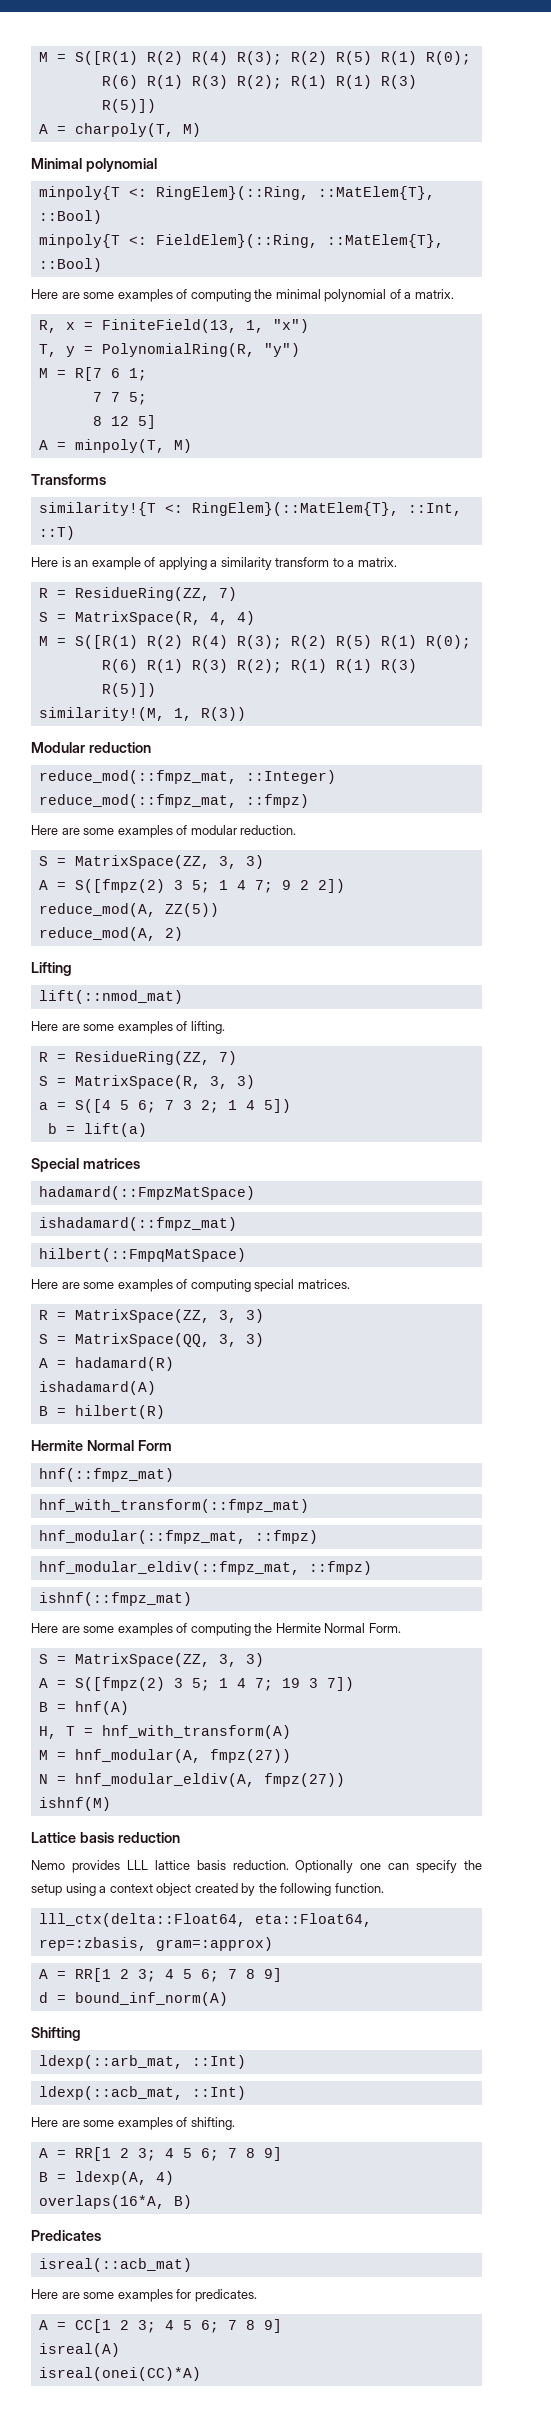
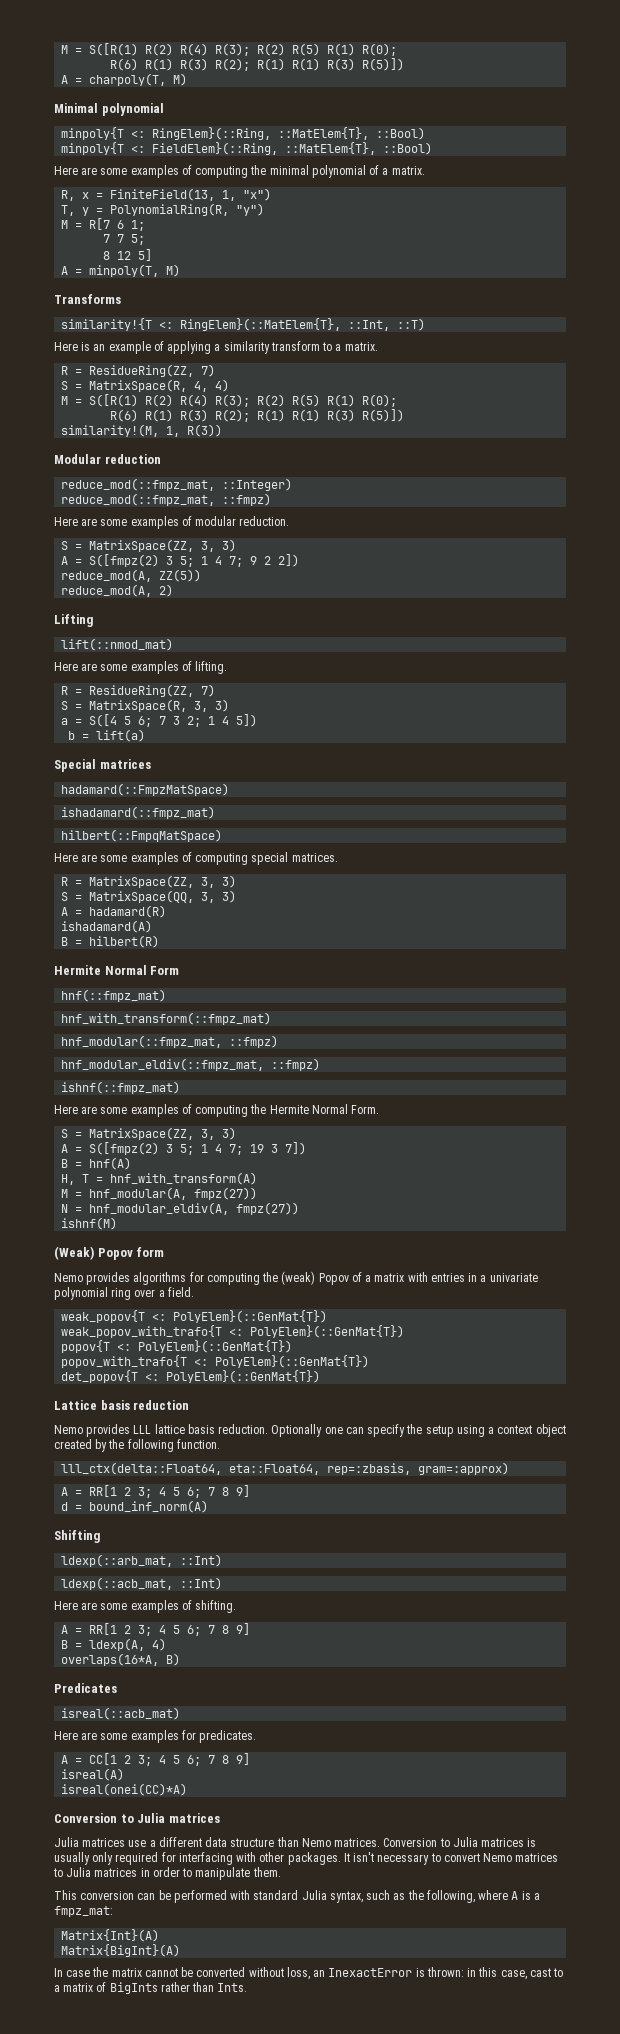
+ (Weak) Popov form
+ Nemo provides algorithms for computing the (weak) Popov of a matrix with entries in a univariate polynomial ring over a field.
+ weak_popov{T <: PolyElem}(::GenMat{T})
+ weak_popov_with_trafo{T <: PolyElem}(::GenMat{T})
+ popov{T <: PolyElem}(::GenMat{T})
+ popov_with_trafo{T <: PolyElem}(::GenMat{T})
+ det_popov{T <: PolyElem}(::GenMat{T})
  isreal(onei(CC)*A)
+ Conversion to Julia matrices
+ Julia matrices use a different data structure than Nemo matrices. Conversion to Julia matrices is usually only required for interfacing with other packages. It isn't necessary to convert Nemo matrices to Julia matrices in order to manipulate them.
+ This conversion can be performed with standard Julia syntax, such as the following, where A is a fmpz_mat:
+ Matrix{Int}(A)
+ Matrix{BigInt}(A)
+ In case the matrix cannot be converted without loss, an InexactError is thrown: in this case, cast to a matrix of BigInts rather than Ints.

